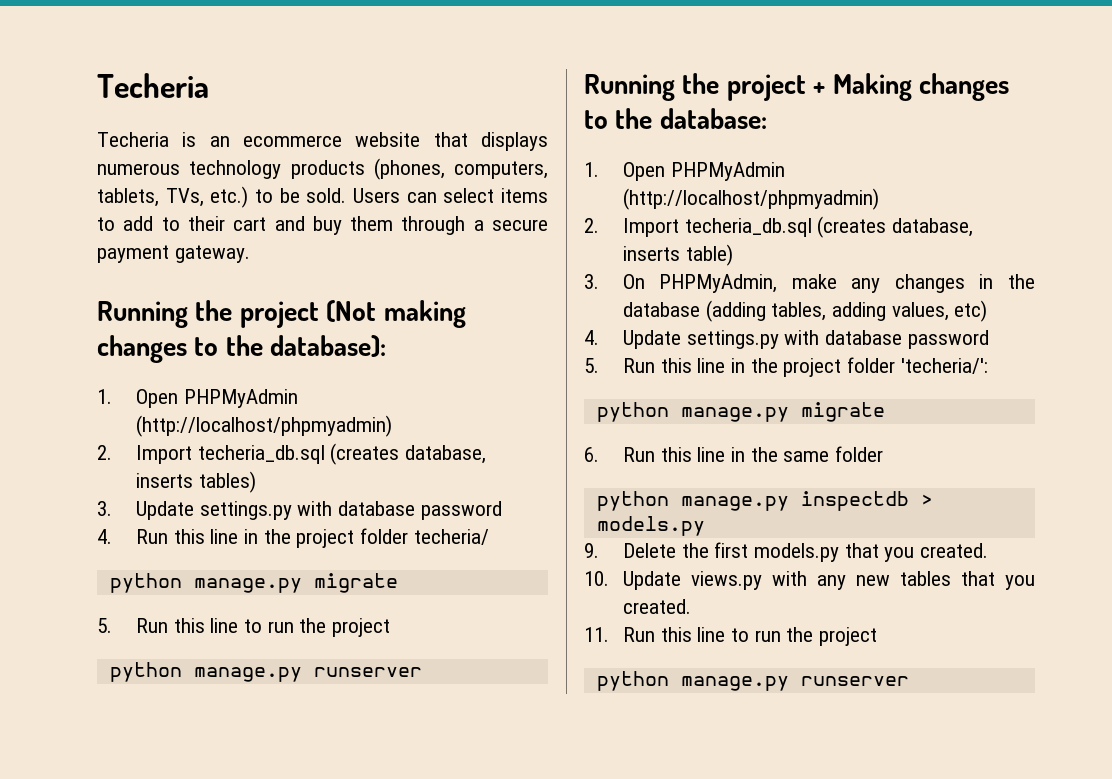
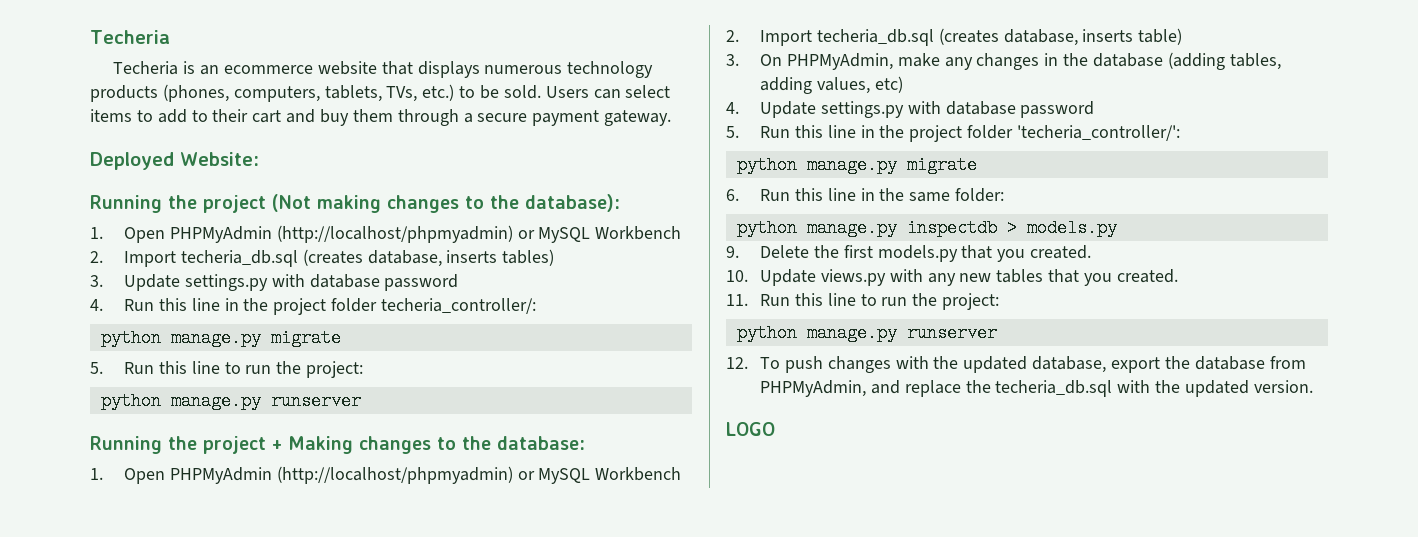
+ Deployed Website:
  Running the project (Not making changes to the database):
- 1. Open PHPMyAdmin (http://localhost/phpmyadmin)
+ 1. Open PHPMyAdmin (http://localhost/phpmyadmin) or MySQL Workbench
- 4. Run this line in the project folder techeria/
+ 4. Run this line in the project folder techeria_controller/:
- 5. Run this line to run the project
+ 5. Run this line to run the project:
  Running the project + Making changes to the database:
- 1. Open PHPMyAdmin (http://localhost/phpmyadmin)
+ 1. Open PHPMyAdmin (http://localhost/phpmyadmin) or MySQL Workbench
- 5. Run this line in the project folder 'techeria/':
+ 5. Run this line in the project folder 'techeria_controller/':
- 6. Run this line in the same folder
+ 6. Run this line in the same folder:
- 11. Run this line to run the project
+ 11. Run this line to run the project:
  python manage.py runserver
+ 12. To push changes with the updated database, export the database from PHPMyAdmin, and replace the techeria_db.sql with the updated version.
+ LOGO

